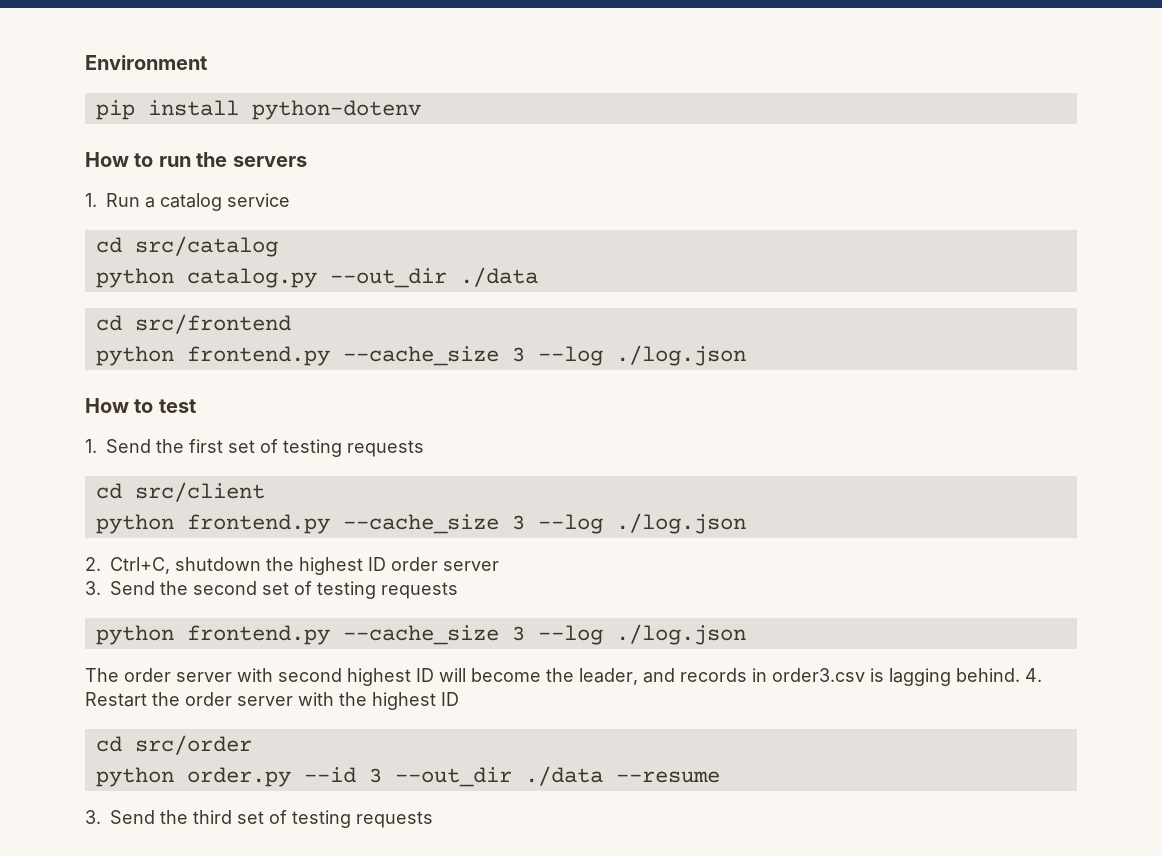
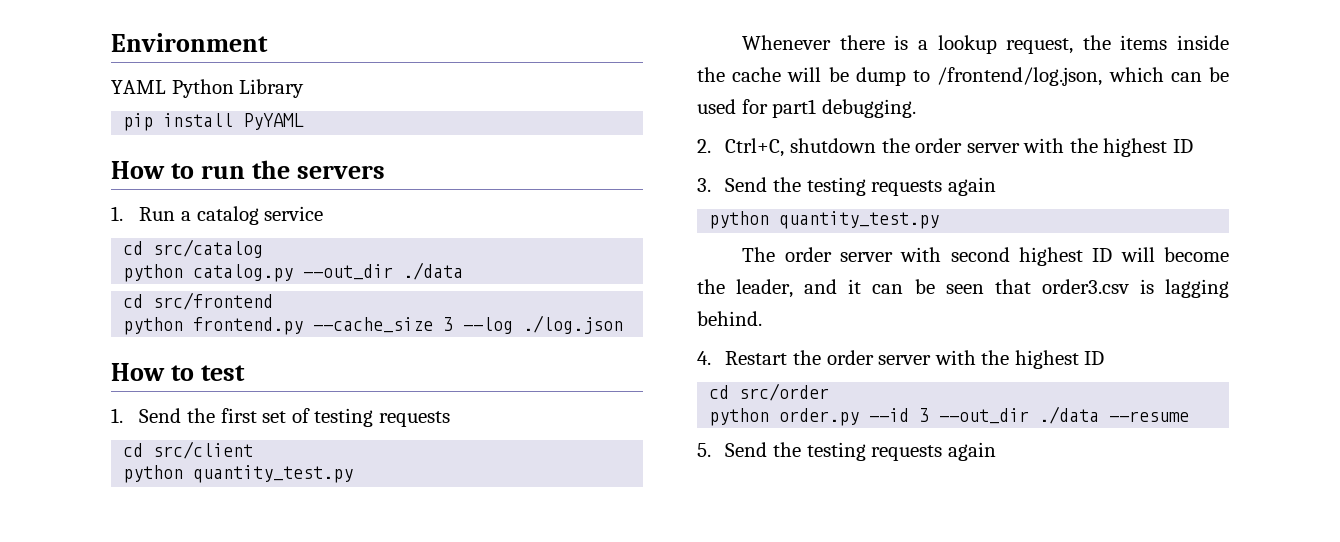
+ YAML Python Library
- pip install python-dotenv
+ pip install PyYAML
  cd src/client
- python frontend.py --cache_size 3 --log ./log.json
+ python quantity_test.py
+ Whenever there is a lookup request, the items inside the cache will be dump to /frontend/log.json, which can be used for part1 debugging.
- 2. Ctrl+C, shutdown the highest ID order server
- 3. Send the second set of testing requests
- python frontend.py --cache_size 3 --log ./log.json
+ 2. Ctrl+C, shutdown the order server with the highest ID
+ 3. Send the testing requests again
+ python quantity_test.py
- The order server with second highest ID will become the leader, and records in order3.csv is lagging behind. 4. Restart the order server with the highest ID
+ The order server with second highest ID will become the leader, and it can be seen that order3.csv is lagging behind.
+ 4. Restart the order server with the highest ID
- 3. Send the third set of testing requests
+ 5. Send the testing requests again

